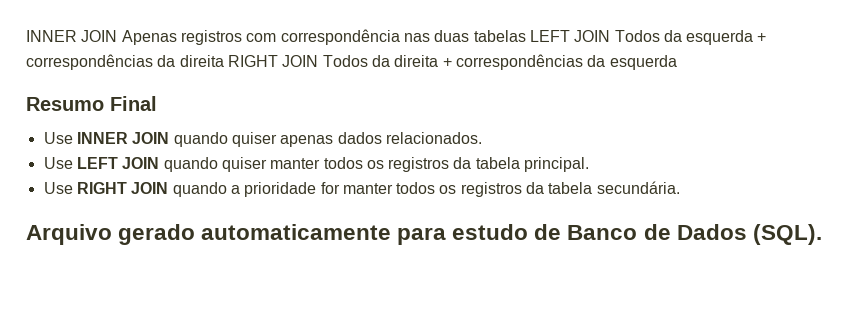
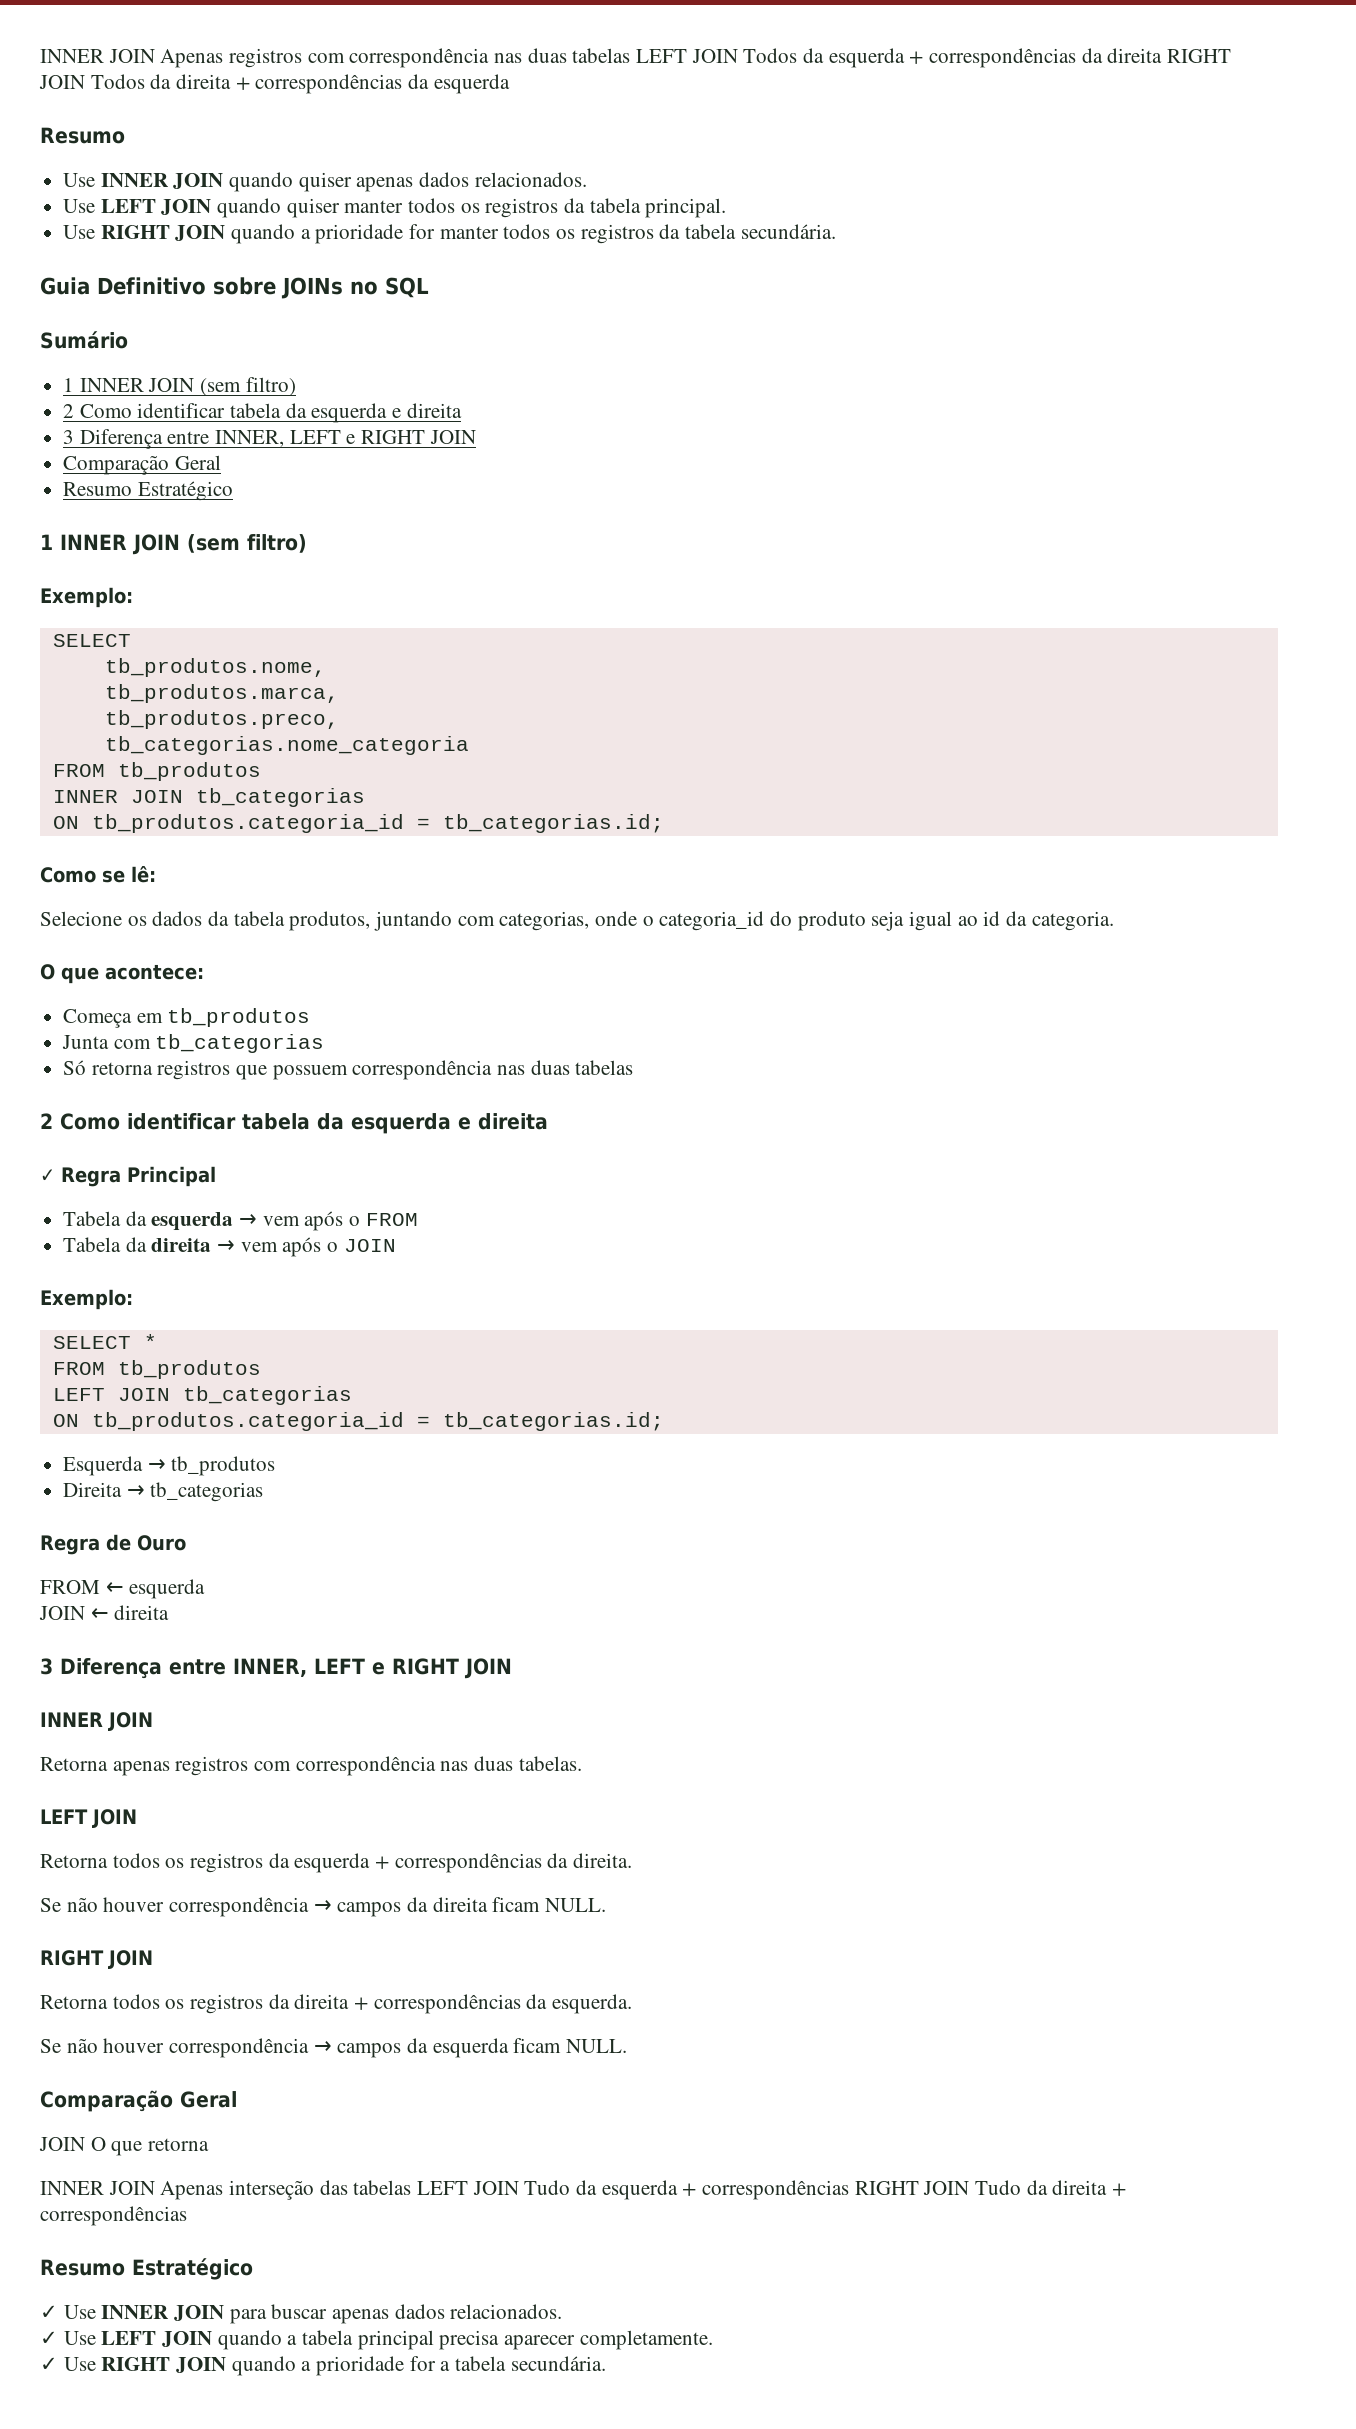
  INNER JOIN Apenas registros com correspondência nas duas tabelas LEFT JOIN Todos da esquerda + correspondências da direita RIGHT JOIN Todos da direita + correspondências da esquerda
- Resumo Final
+ Resumo
- Arquivo gerado automaticamente para estudo de Banco de Dados (SQL).
+ Guia Definitivo sobre JOINs no SQL
+ Sumário
+ 1 INNER JOIN (sem filtro)
+ 2 Como identificar tabela da esquerda e direita
+ 3 Diferença entre INNER, LEFT e RIGHT JOIN
+ Comparação Geral
+ Resumo Estratégico
+ 1 INNER JOIN (sem filtro)
+ Exemplo:
+ SELECT
+ tb_produtos.nome,
+ tb_produtos.marca,
+ tb_produtos.preco,
+ tb_categorias.nome_categoria
+ FROM tb_produtos
+ INNER JOIN tb_categorias
+ ON tb_produtos.categoria_id = tb_categorias.id;
+ Como se lê:
+ Selecione os dados da tabela produtos, juntando com categorias, onde o categoria_id do produto seja igual ao id da categoria.
+ O que acontece:
+ Começa em tb_produtos
+ Junta com tb_categorias
+ Só retorna registros que possuem correspondência nas duas tabelas
+ 2 Como identificar tabela da esquerda e direita
+ ✓ Regra Principal
+ Tabela da esquerda → vem após o FROM
+ Tabela da direita → vem após o JOIN
+ Exemplo:
+ SELECT *
+ FROM tb_produtos
+ LEFT JOIN tb_categorias
+ ON tb_produtos.categoria_id = tb_categorias.id;
+ Esquerda → tb_produtos
+ Direita → tb_categorias
+ Regra de Ouro
+ FROM ← esquerda
+ JOIN ← direita
+ 3 Diferença entre INNER, LEFT e RIGHT JOIN
+ INNER JOIN
+ Retorna apenas registros com correspondência nas duas tabelas.
+ LEFT JOIN
+ Retorna todos os registros da esquerda + correspondências da direita.
+ Se não houver correspondência → campos da direita ficam NULL.
+ RIGHT JOIN
+ Retorna todos os registros da direita + correspondências da esquerda.
+ Se não houver correspondência → campos da esquerda ficam NULL.
+ Comparação Geral
+ JOIN O que retorna
+ INNER JOIN Apenas interseção das tabelas LEFT JOIN Tudo da esquerda + correspondências RIGHT JOIN Tudo da direita + correspondências
+ Resumo Estratégico
+ ✓ Use INNER JOIN para buscar apenas dados relacionados.
+ ✓ Use LEFT JOIN quando a tabela principal precisa aparecer completamente.
+ ✓ Use RIGHT JOIN quando a prioridade for a tabela secundária.

